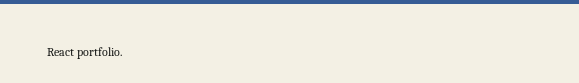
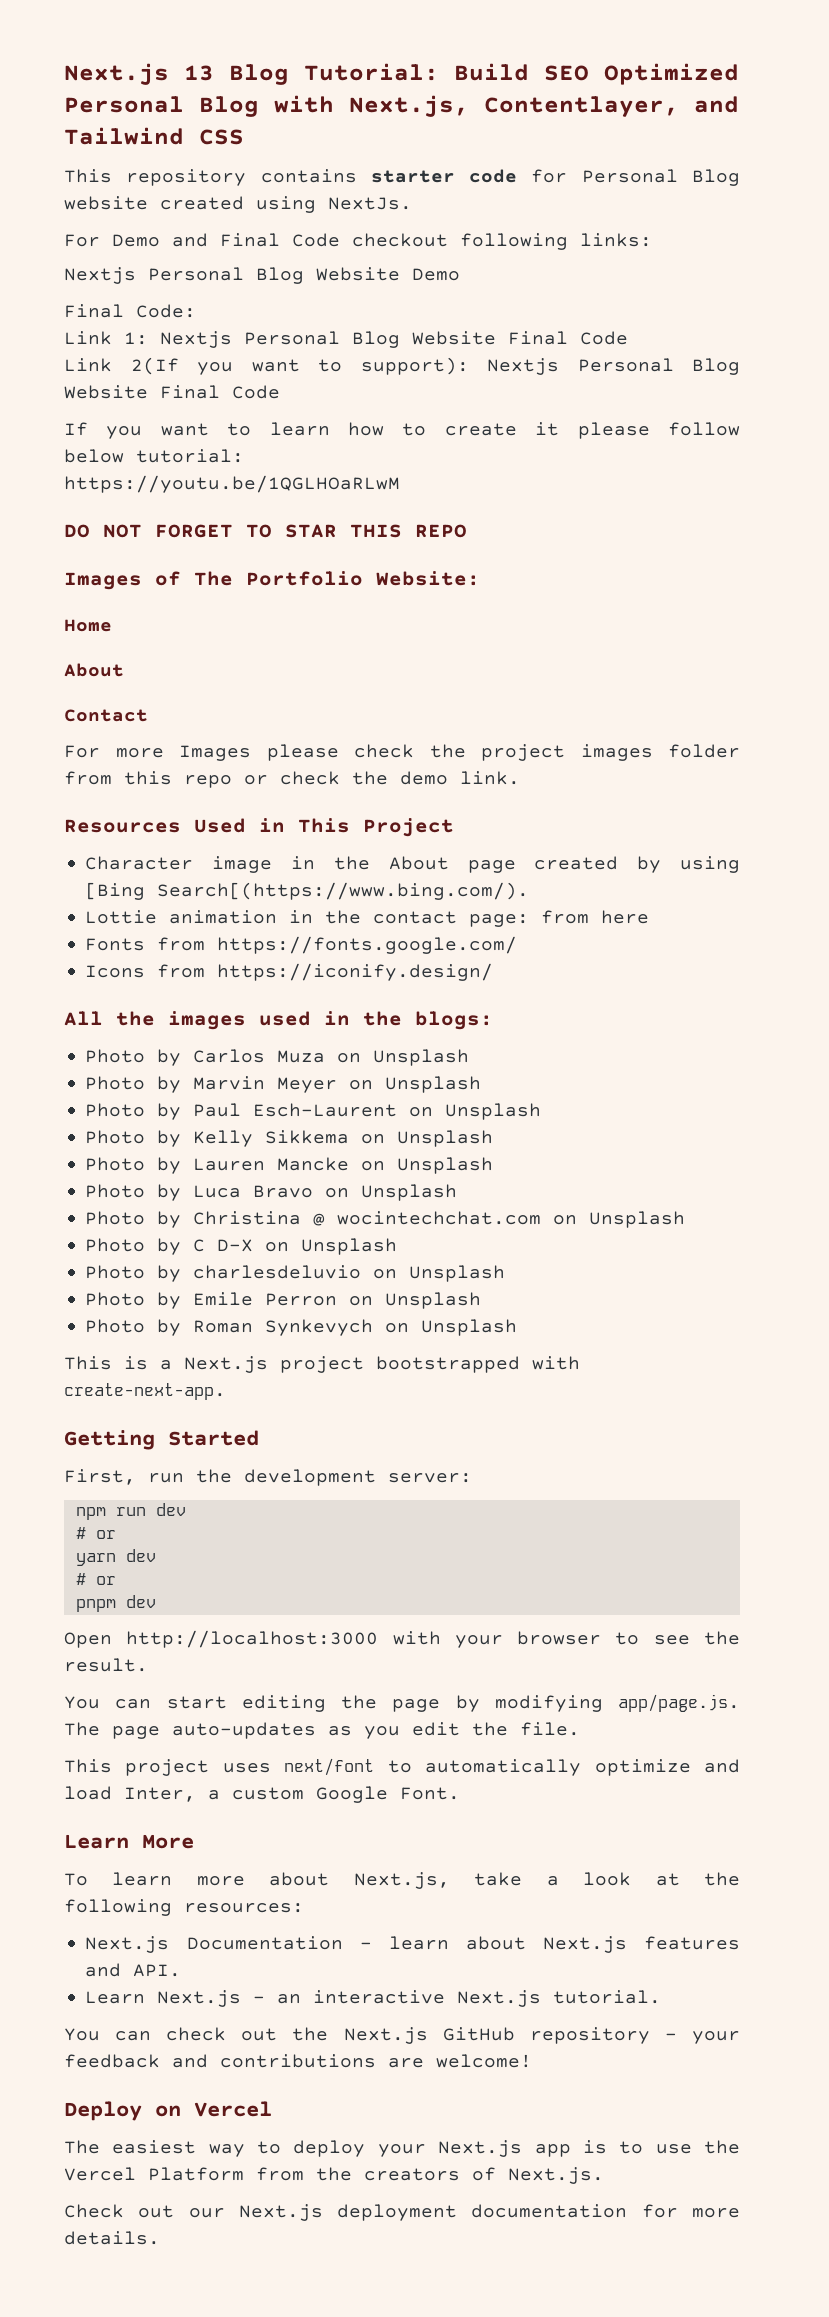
- React portfolio.
+ Next.js 13 Blog Tutorial: Build SEO Optimized Personal Blog with Next.js, Contentlayer, and Tailwind CSS
+ This repository contains starter code for Personal Blog website created using NextJs.
+ For Demo and Final Code checkout following links:
+ Nextjs Personal Blog Website Demo
+ Final Code:
+ Link 1: Nextjs Personal Blog Website Final Code
+ Link 2(If you want to support): Nextjs Personal Blog Website Final Code
+ If you want to learn how to create it please follow below tutorial:
+ https://youtu.be/1QGLHOaRLwM
+ DO NOT FORGET TO STAR THIS REPO
+ Images of The Portfolio Website:
+ Home
+ About
+ Contact
+ For more Images please check the project images folder from this repo or check the demo link.
+ Resources Used in This Project
+ Character image in the About page created by using [Bing Search[(https://www.bing.com/).
+ Lottie animation in the contact page: from here
+ Fonts from https://fonts.google.com/
+ Icons from https://iconify.design/
+ All the images used in the blogs:
+ Photo by Carlos Muza on Unsplash
+ Photo by Marvin Meyer on Unsplash
+ Photo by Paul Esch-Laurent on Unsplash
+ Photo by Kelly Sikkema on Unsplash
+ Photo by Lauren Mancke on Unsplash
+ Photo by Luca Bravo on Unsplash
+ Photo by Christina @ wocintechchat.com on Unsplash
+ Photo by C D-X on Unsplash
+ Photo by charlesdeluvio on Unsplash
+ Photo by Emile Perron on Unsplash
+ Photo by Roman Synkevych on Unsplash
+ This is a Next.js project bootstrapped with create-next-app.
+ Getting Started
+ First, run the development server:
+ npm run dev
+ # or
+ yarn dev
+ # or
+ pnpm dev
+ Open http://localhost:3000 with your browser to see the result.
+ You can start editing the page by modifying app/page.js. The page auto-updates as you edit the file.
+ This project uses next/font to automatically optimize and load Inter, a custom Google Font.
+ Learn More
+ To learn more about Next.js, take a look at the following resources:
+ Next.js Documentation - learn about Next.js features and API.
+ Learn Next.js - an interactive Next.js tutorial.
+ You can check out the Next.js GitHub repository - your feedback and contributions are welcome!
+ Deploy on Vercel
+ The easiest way to deploy your Next.js app is to use the Vercel Platform from the creators of Next.js.
+ Check out our Next.js deployment documentation for more details.

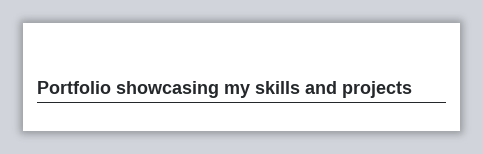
- Next.js 13 Blog Tutorial: Build SEO Optimized Personal Blog with Next.js, Contentlayer, and Tailwind CSS
- This repository contains starter code for Personal Blog website created using NextJs.
- For Demo and Final Code checkout following links:
- Nextjs Personal Blog Website Demo
- Final Code:
- Link 1: Nextjs Personal Blog Website Final Code
- Link 2(If you want to support): Nextjs Personal Blog Website Final Code
- If you want to learn how to create it please follow below tutorial:
- https://youtu.be/1QGLHOaRLwM
- DO NOT FORGET TO STAR THIS REPO
- Images of The Portfolio Website:
- Home
- About
- Contact
- For more Images please check the project images folder from this repo or check the demo link.
- Resources Used in This Project
- Character image in the About page created by using [Bing Search[(https://www.bing.com/).
- Lottie animation in the contact page: from here
- Fonts from https://fonts.google.com/
- Icons from https://iconify.design/
- All the images used in the blogs:
- Photo by Carlos Muza on Unsplash
- Photo by Marvin Meyer on Unsplash
- Photo by Paul Esch-Laurent on Unsplash
- Photo by Kelly Sikkema on Unsplash
- Photo by Lauren Mancke on Unsplash
- Photo by Luca Bravo on Unsplash
- Photo by Christina @ wocintechchat.com on Unsplash
- Photo by C D-X on Unsplash
- Photo by charlesdeluvio on Unsplash
- Photo by Emile Perron on Unsplash
- Photo by Roman Synkevych on Unsplash
- This is a Next.js project bootstrapped with create-next-app.
- Getting Started
- First, run the development server:
- npm run dev
- # or
- yarn dev
- # or
- pnpm dev
- Open http://localhost:3000 with your browser to see the result.
- You can start editing the page by modifying app/page.js. The page auto-updates as you edit the file.
- This project uses next/font to automatically optimize and load Inter, a custom Google Font.
- Learn More
- To learn more about Next.js, take a look at the following resources:
- Next.js Documentation - learn about Next.js features and API.
- Learn Next.js - an interactive Next.js tutorial.
- You can check out the Next.js GitHub repository - your feedback and contributions are welcome!
- Deploy on Vercel
- The easiest way to deploy your Next.js app is to use the Vercel Platform from the creators of Next.js.
- Check out our Next.js deployment documentation for more details.
+ Portfolio showcasing my skills and projects

